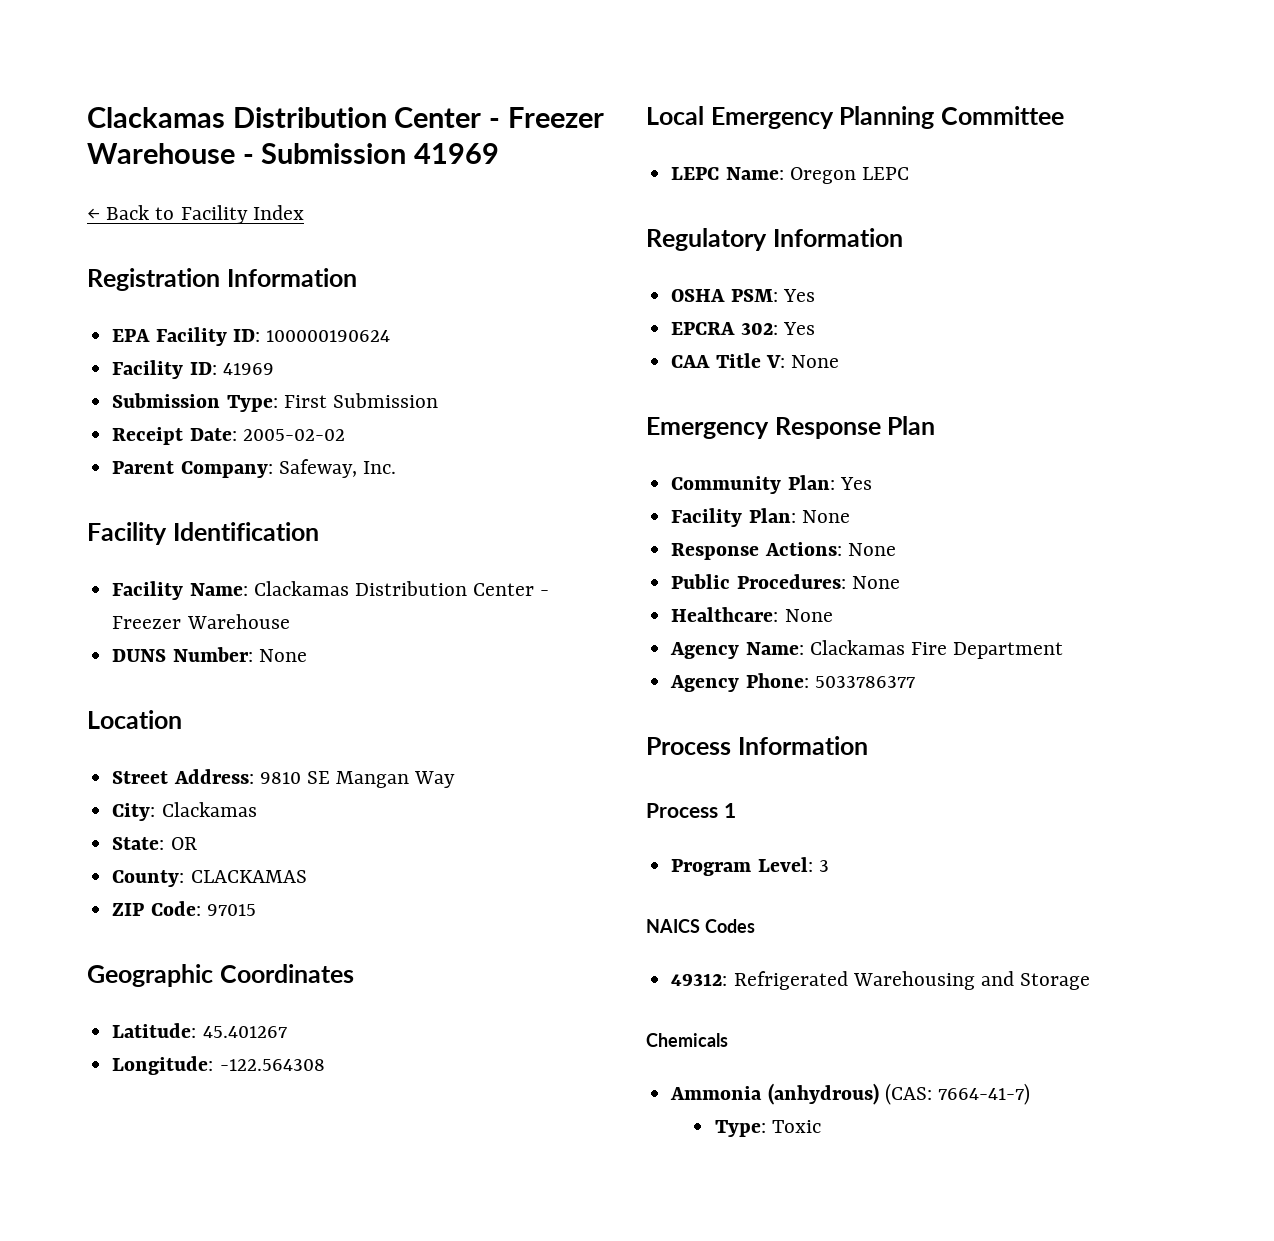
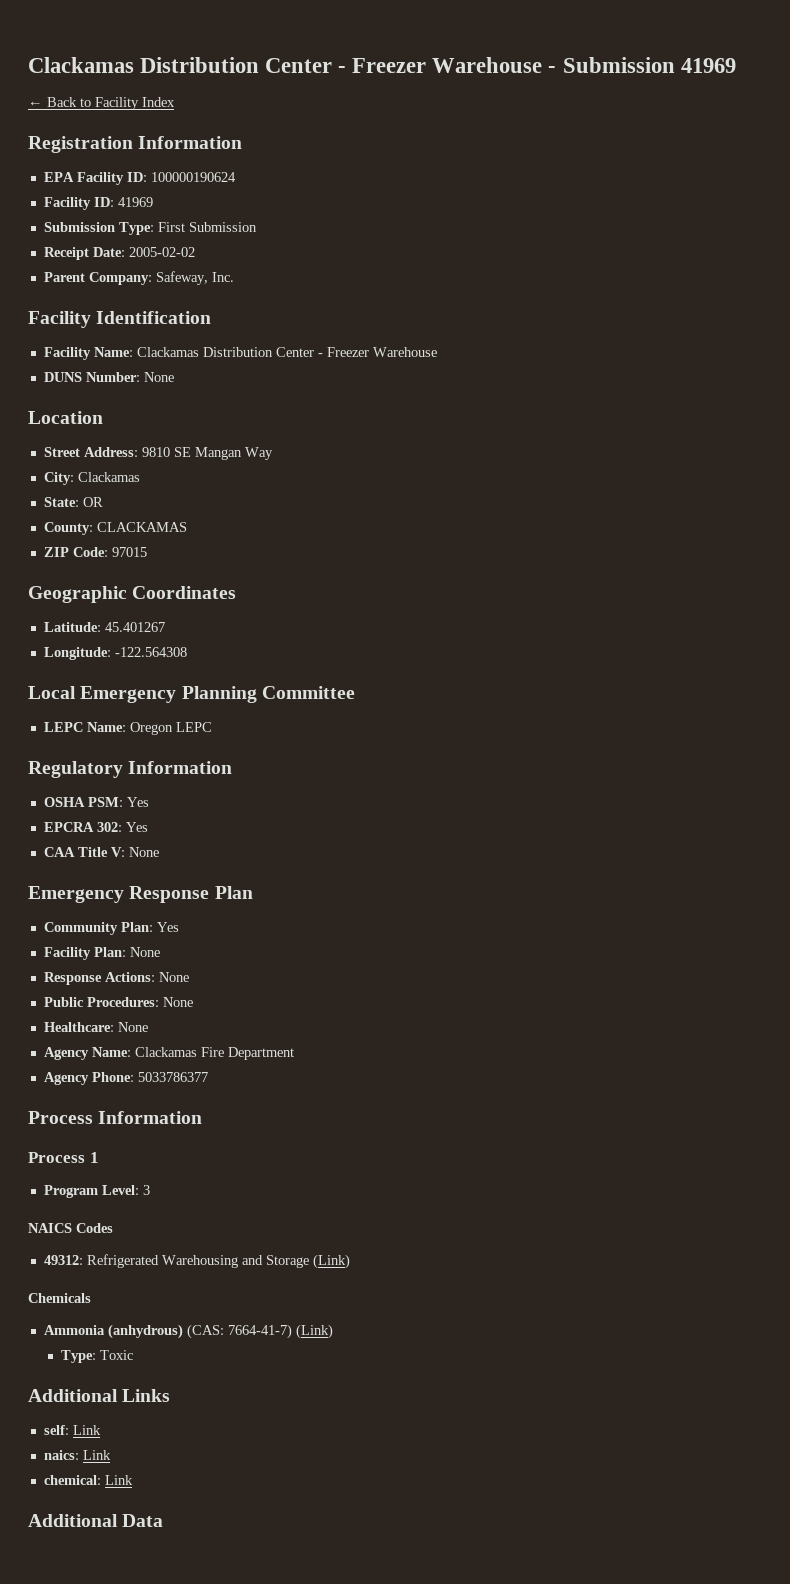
- 49312: Refrigerated Warehousing and Storage
+ 49312: Refrigerated Warehousing and Storage (Link)
- Ammonia (anhydrous) (CAS: 7664-41-7)
+ Ammonia (anhydrous) (CAS: 7664-41-7) (Link)
+ Additional Links
+ self: Link
+ naics: Link
+ chemical: Link
+ Additional Data

